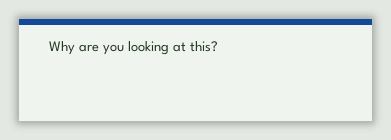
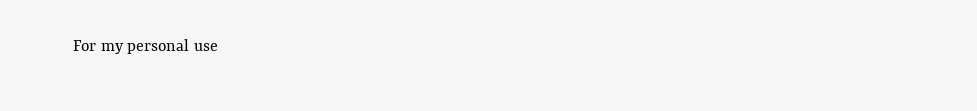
- Why are you looking at this?
+ For my personal use

